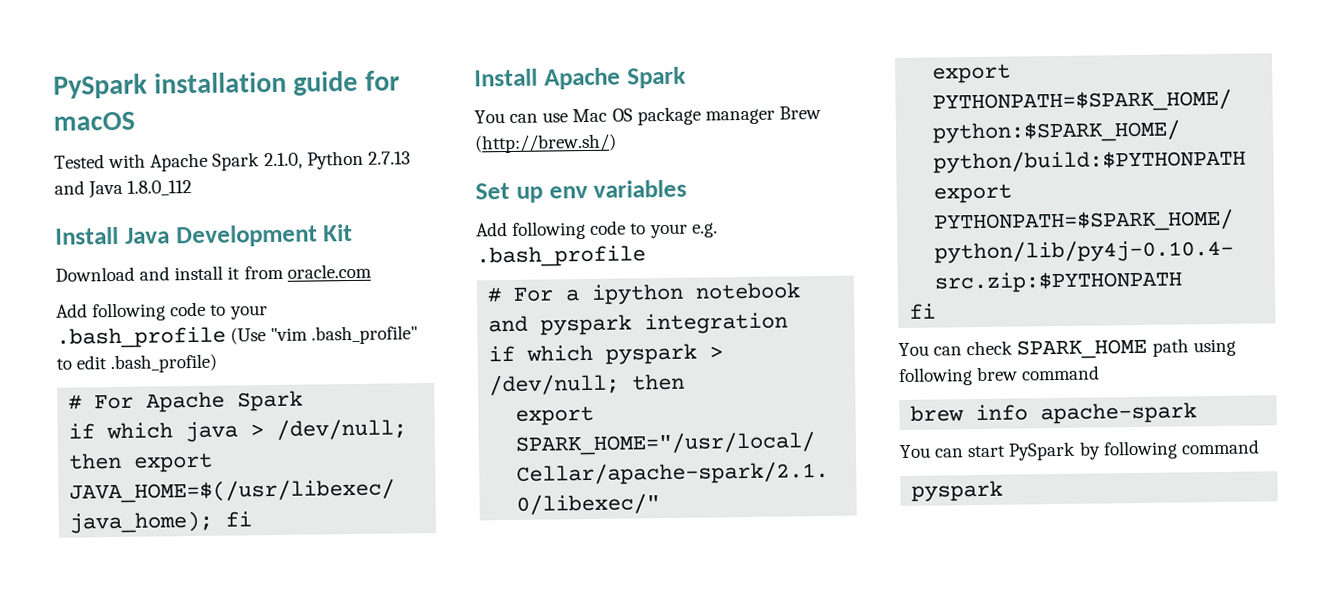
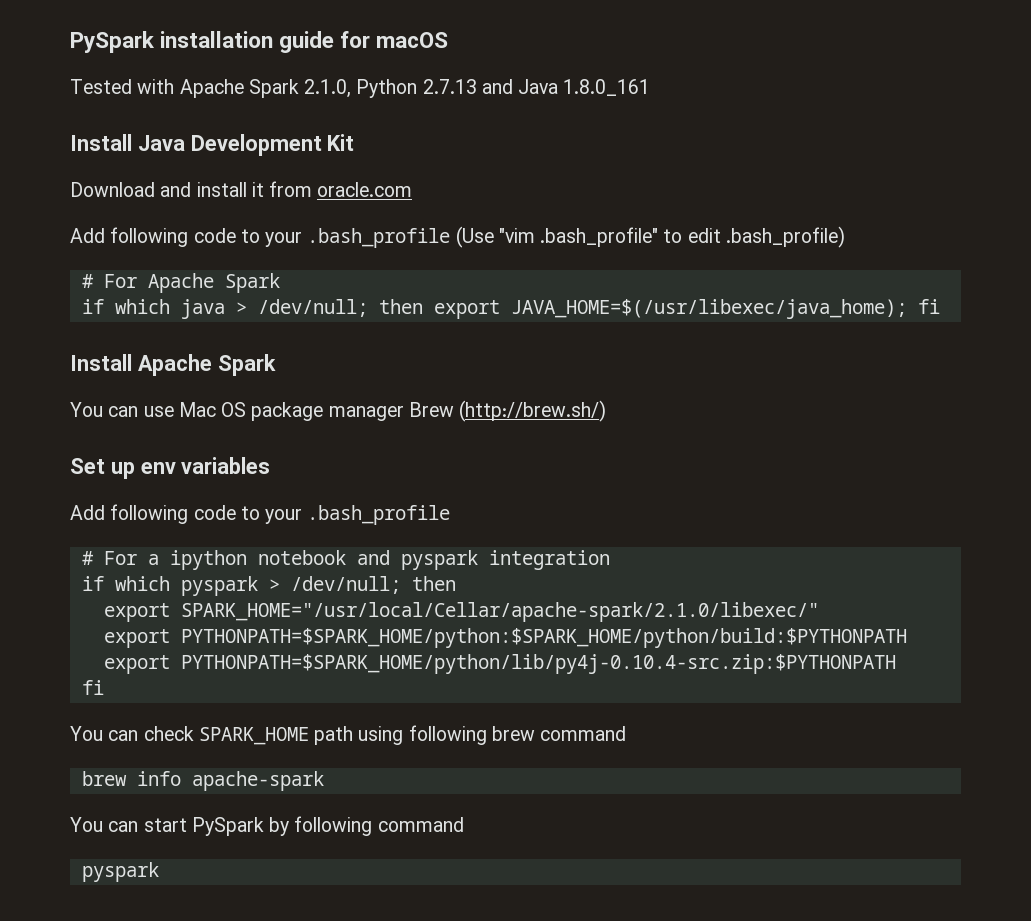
- Tested with Apache Spark 2.1.0, Python 2.7.13 and Java 1.8.0_112
+ Tested with Apache Spark 2.1.0, Python 2.7.13 and Java 1.8.0_161
  Set up env variables
- Add following code to your e.g. .bash_profile
+ Add following code to your .bash_profile

